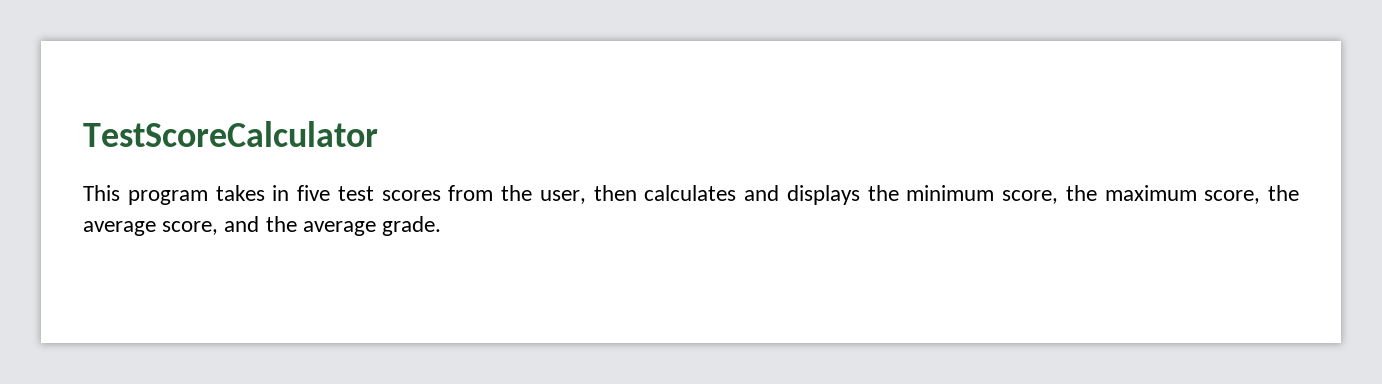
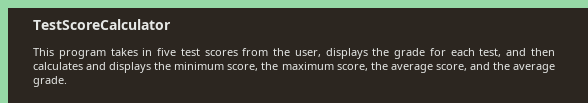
- This program takes in five test scores from the user, then calculates and displays the minimum score, the maximum score, the average score, and the average grade.
+ This program takes in five test scores from the user, displays the grade for each test, and then calculates and displays the minimum score, the maximum score, the average score, and the average grade.

